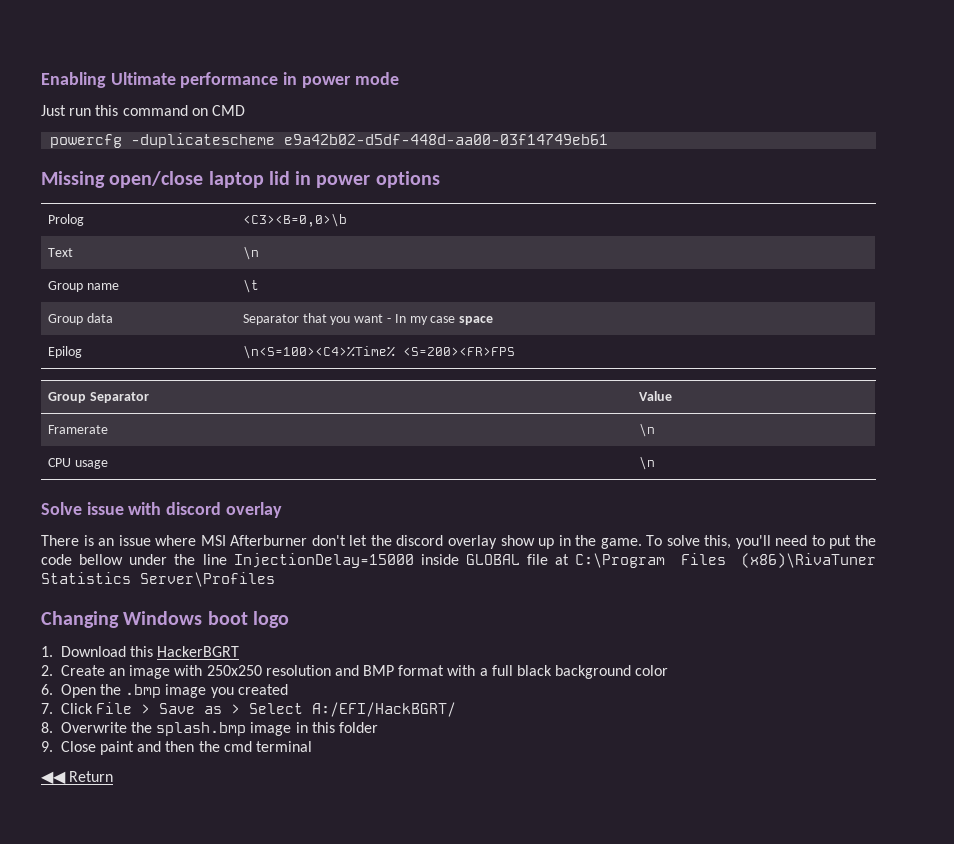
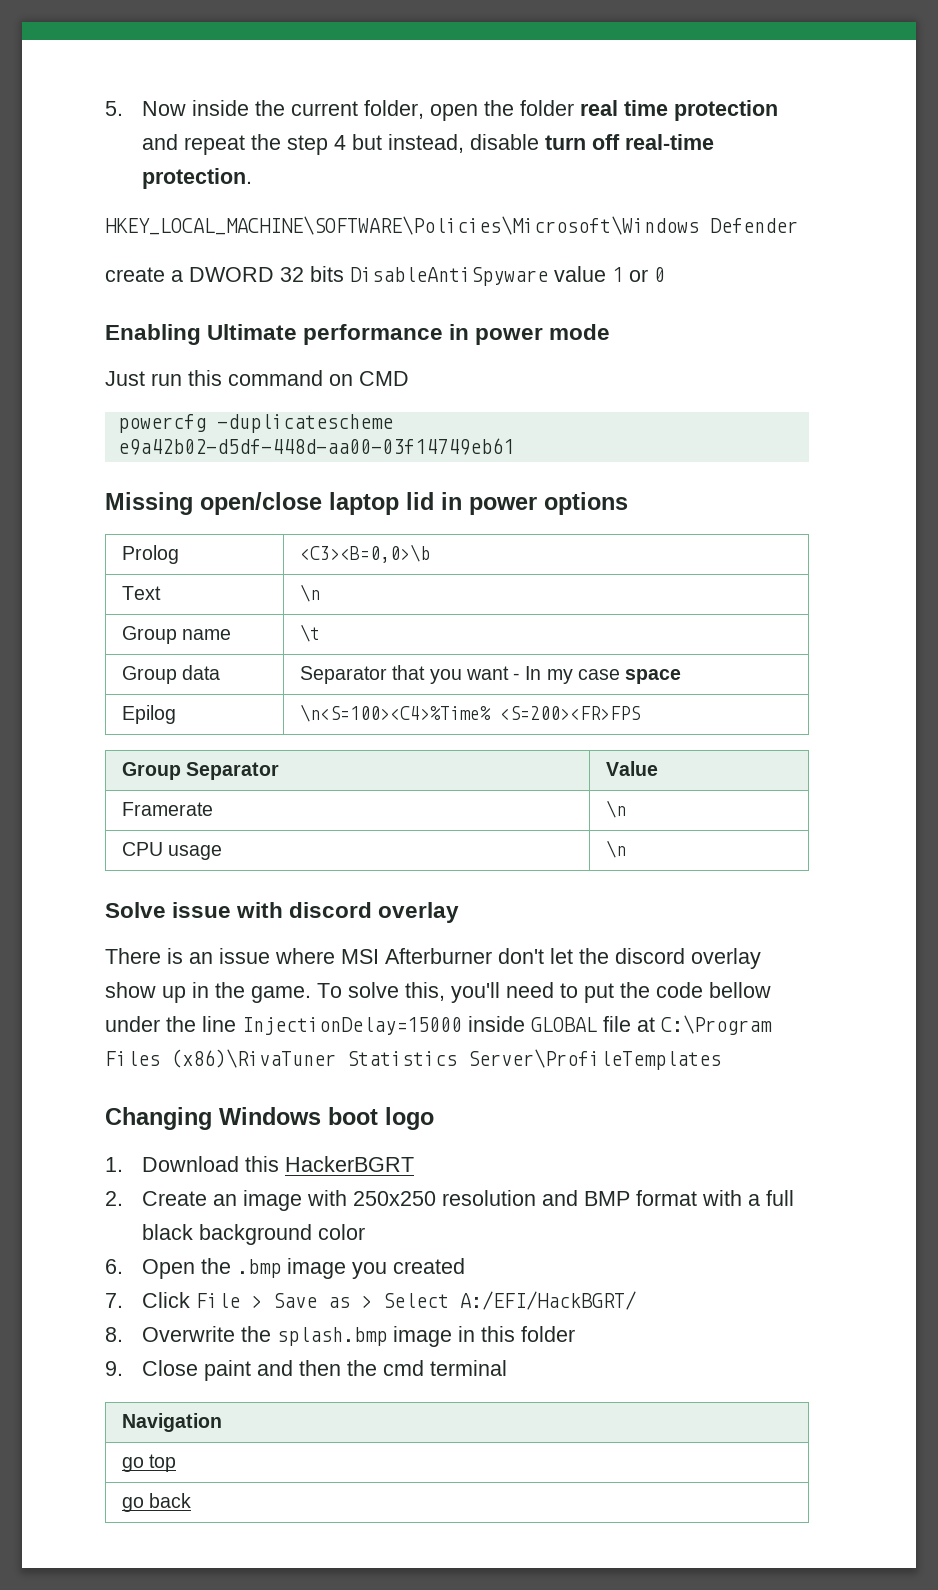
+ 5. Now inside the current folder, open the folder real time protection and repeat the step 4 but instead, disable turn off real-time protection.
+ HKEY_LOCAL_MACHINE\SOFTWARE\Policies\Microsoft\Windows Defender
+ create a DWORD 32 bits DisableAntiSpyware value 1 or 0
- To solve this, you'll need to put the code bellow under the line InjectionDelay=15000 inside GLOBAL file at C:\Program Files (x86)\RivaTuner Statistics Server\Profiles
+ To solve this, you'll need to put the code bellow under the line InjectionDelay=15000 inside GLOBAL file at C:\Program Files (x86)\RivaTuner Statistics Server\ProfileTemplates
- ◀◀ Return
+ Navigation
+ go top
+ go back

